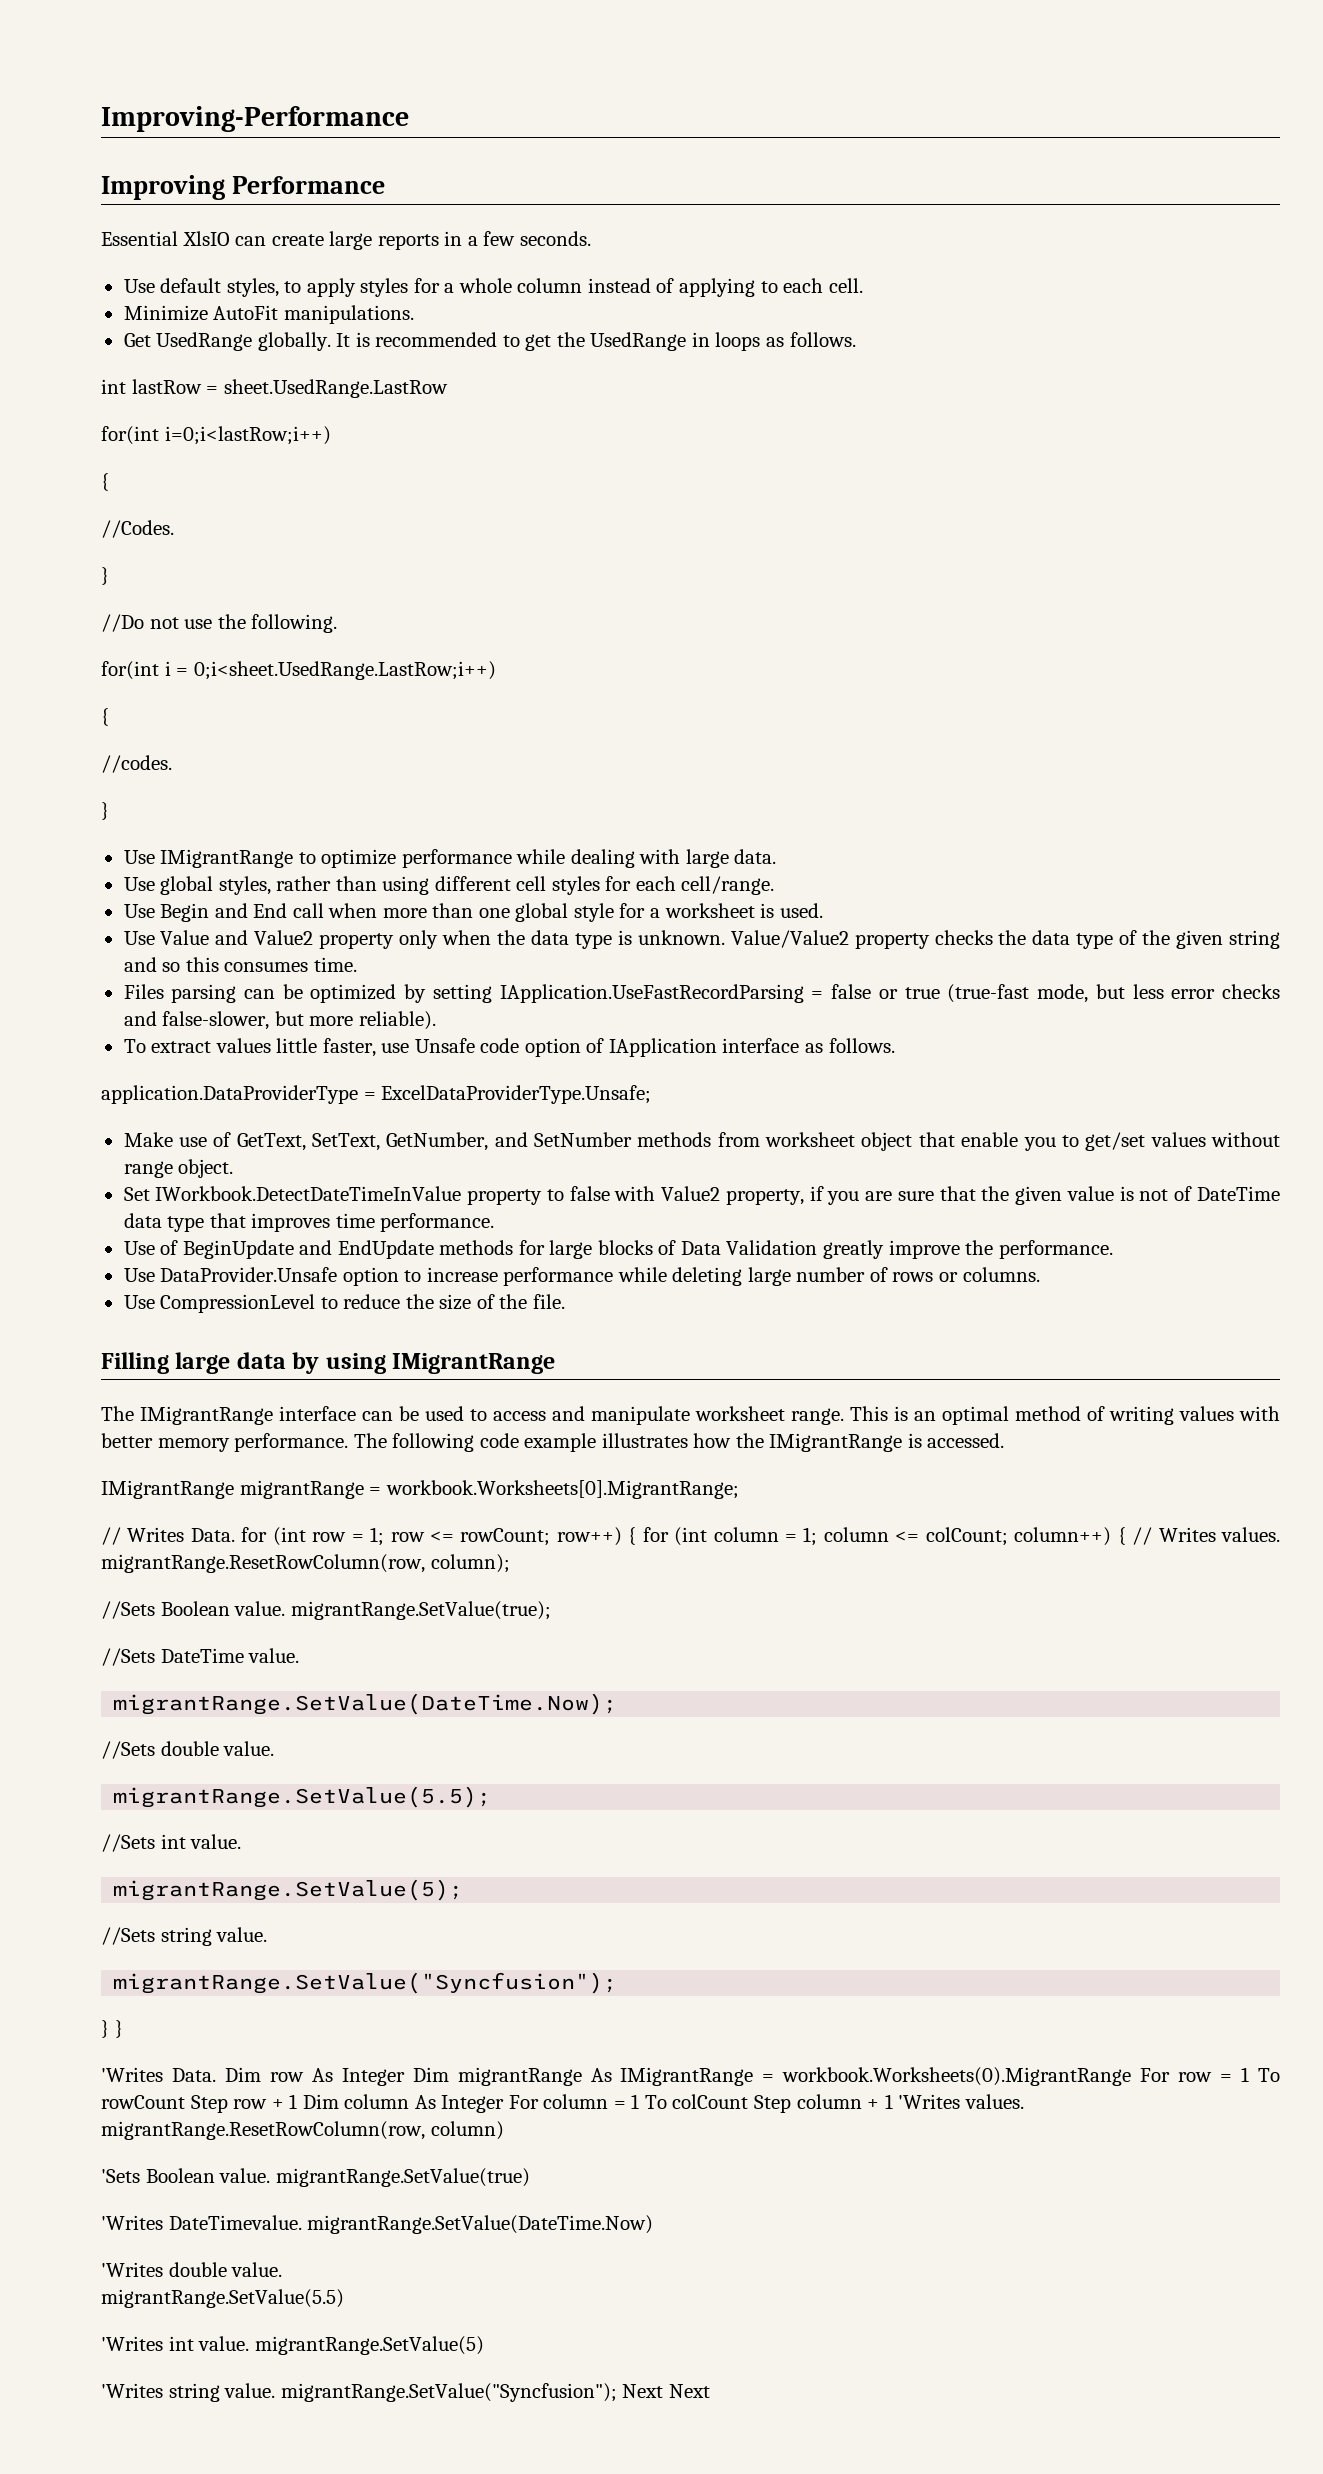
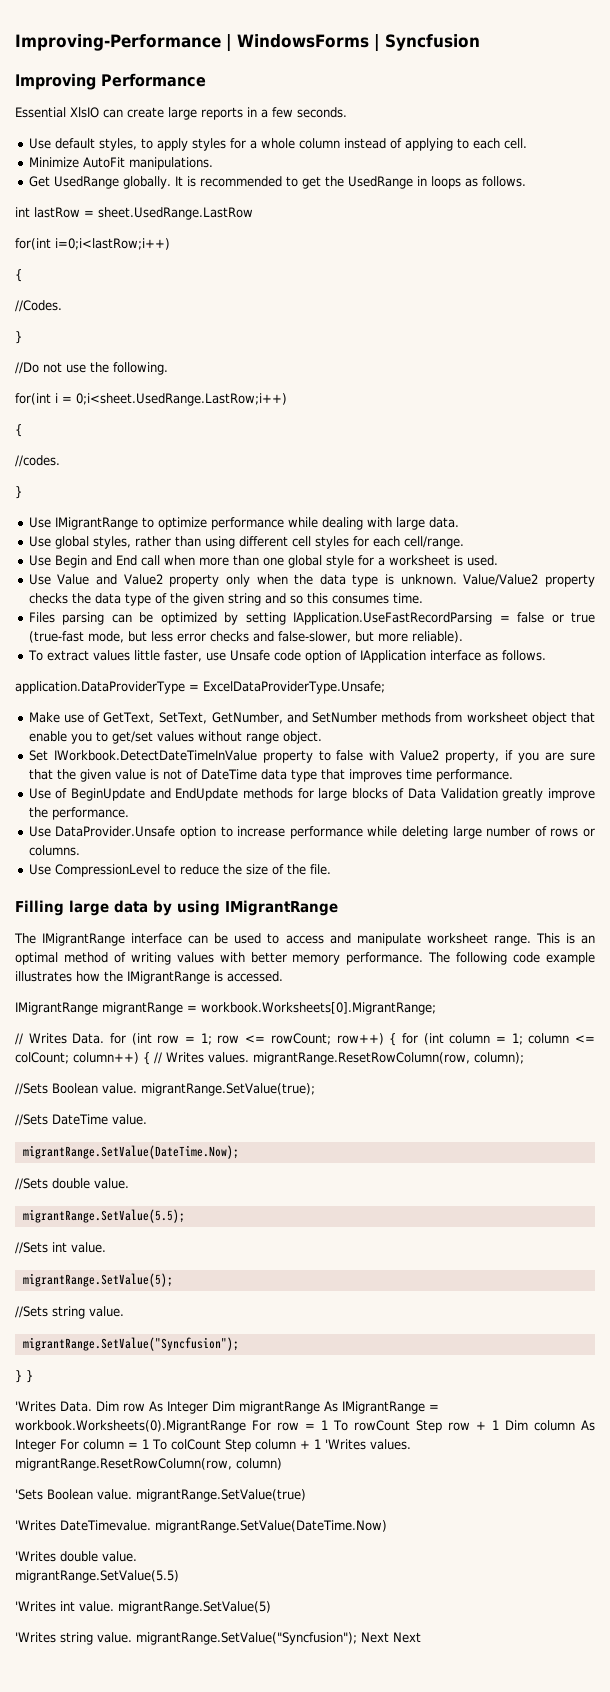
- Improving-Performance
+ Improving-Performance | WindowsForms | Syncfusion

